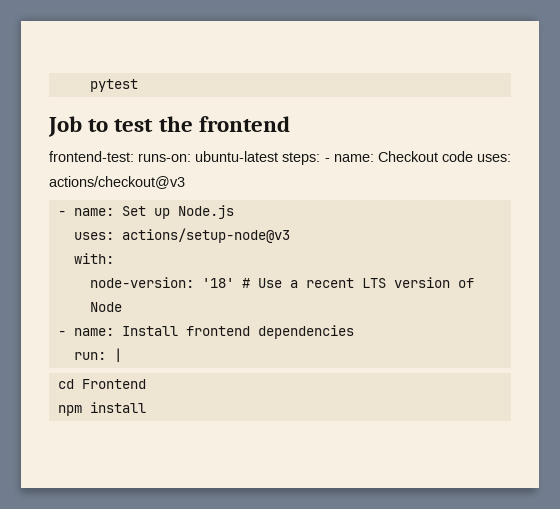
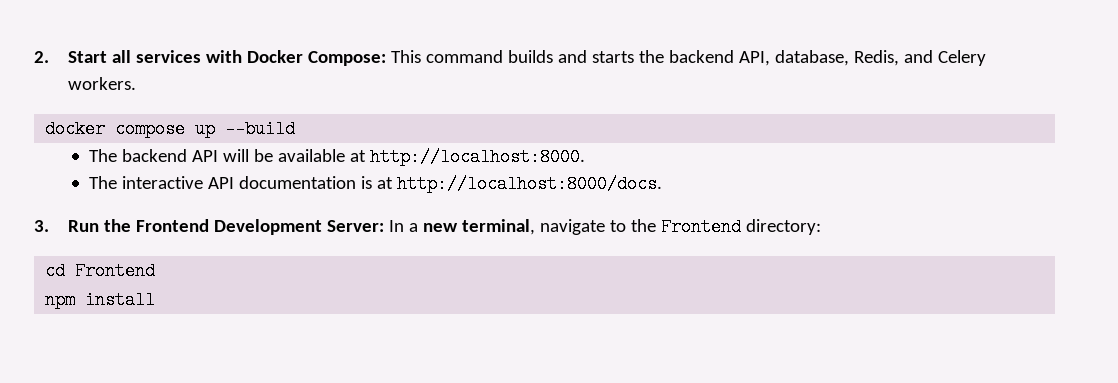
- pytest
- Job to test the frontend
- frontend-test: runs-on: ubuntu-latest steps: - name: Checkout code uses: actions/checkout@v3
- - name: Set up Node.js
- uses: actions/setup-node@v3
- with:
- node-version: '18' # Use a recent LTS version of Node
- - name: Install frontend dependencies
- run: |
+ 2. Start all services with Docker Compose: This command builds and starts the backend API, database, Redis, and Celery workers.
+ docker compose up --build
+ The backend API will be available at http://localhost:8000.
+ The interactive API documentation is at http://localhost:8000/docs.
+ 3. Run the Frontend Development Server: In a new terminal, navigate to the Frontend directory:

